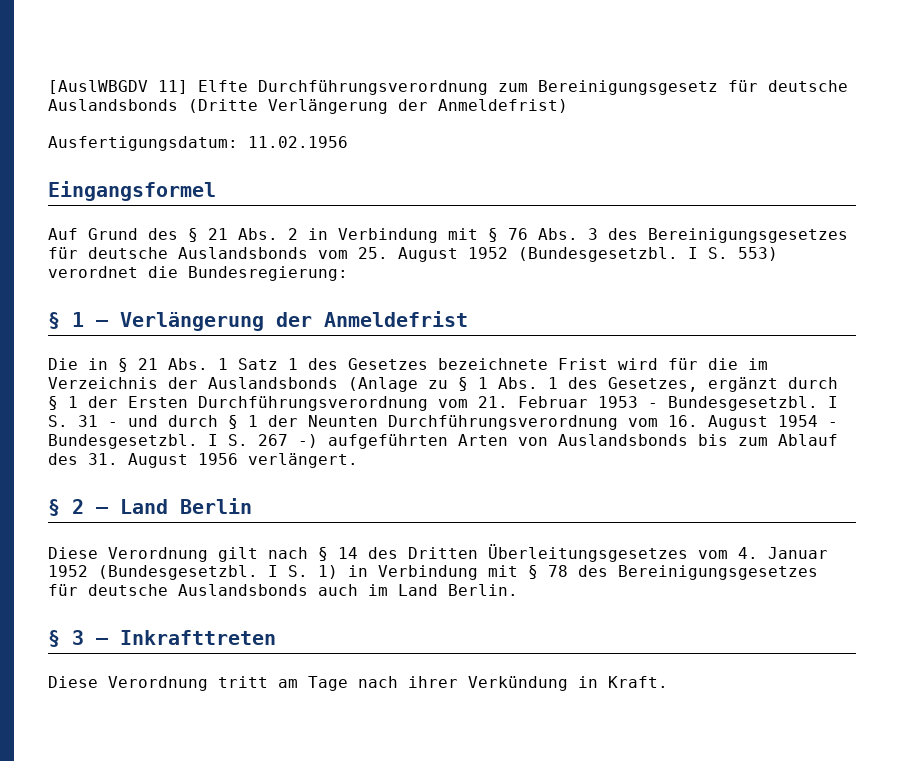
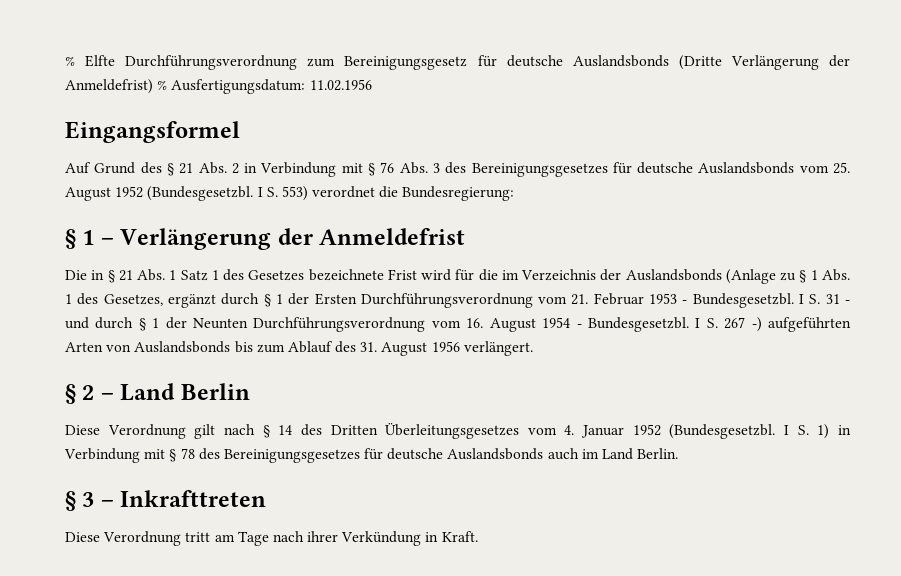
- [AuslWBGDV 11] Elfte Durchführungsverordnung zum Bereinigungsgesetz für deutsche Auslandsbonds (Dritte Verlängerung der Anmeldefrist)
- Ausfertigungsdatum: 11.02.1956
+ % Elfte Durchführungsverordnung zum Bereinigungsgesetz für deutsche Auslandsbonds (Dritte Verlängerung der Anmeldefrist) % Ausfertigungsdatum: 11.02.1956

